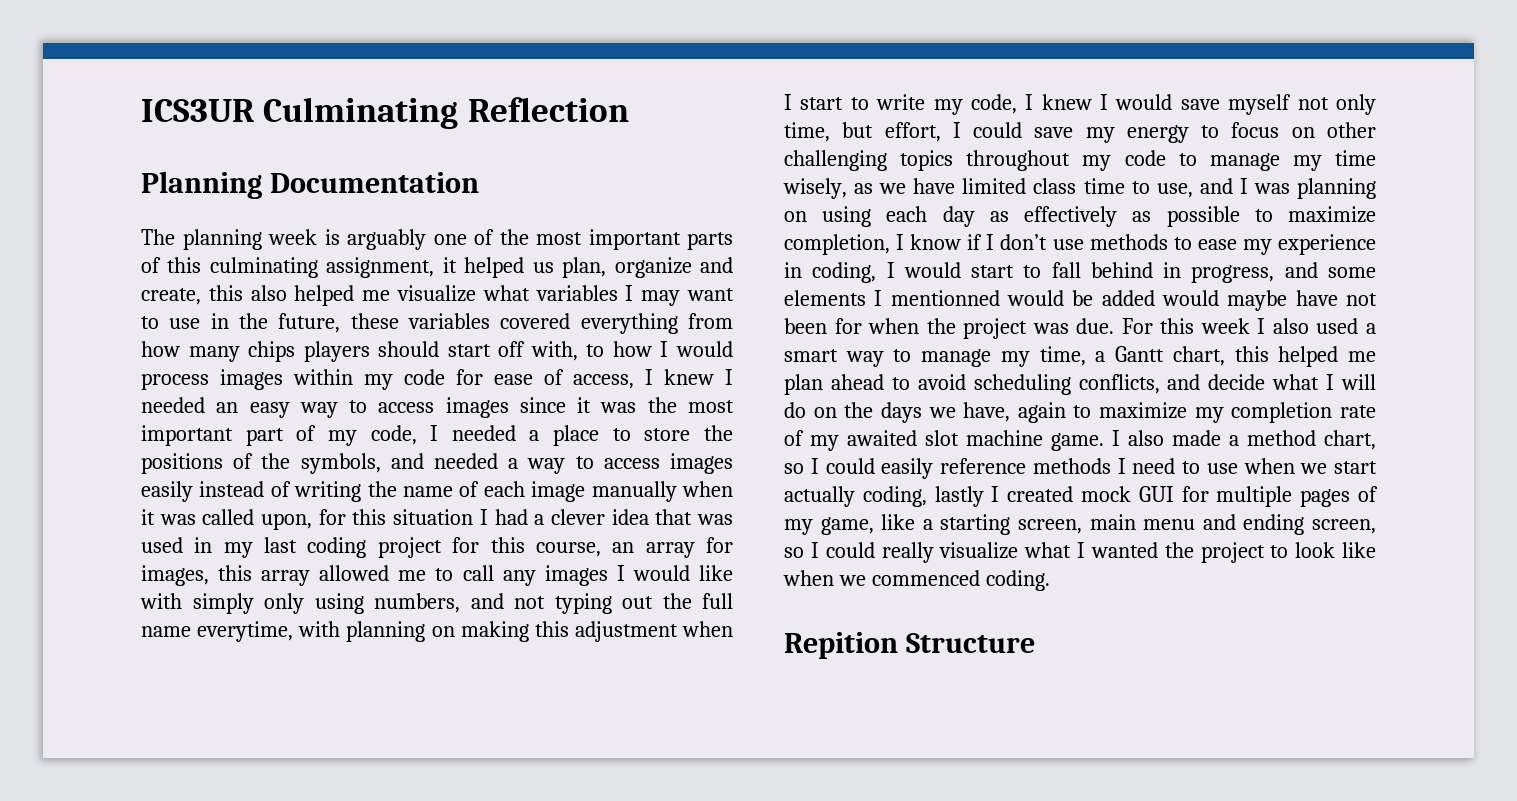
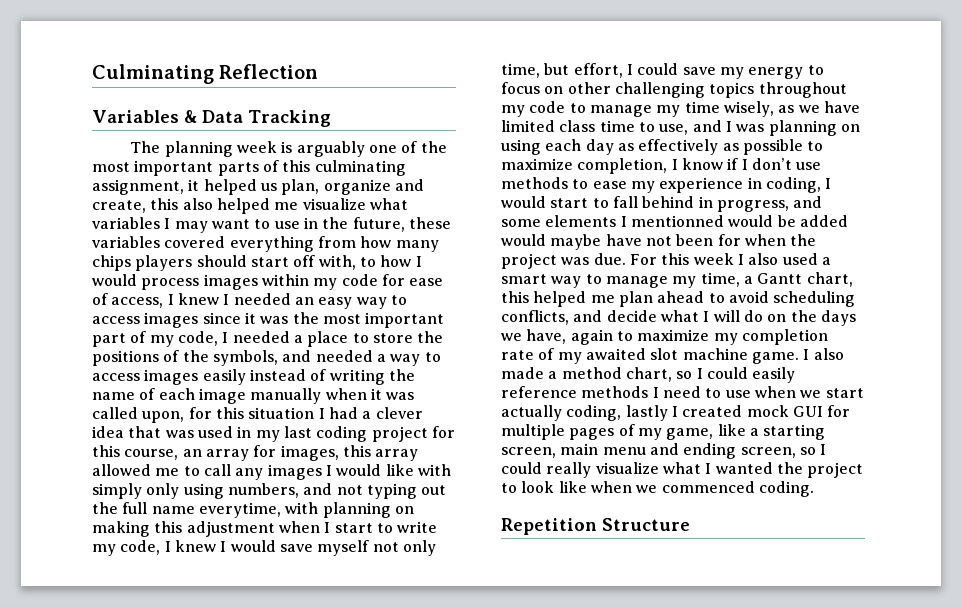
- ICS3UR Culminating Reflection
+ Culminating Reflection
- Planning Documentation
+ Variables & Data Tracking
- Repition Structure
+ Repetition Structure

